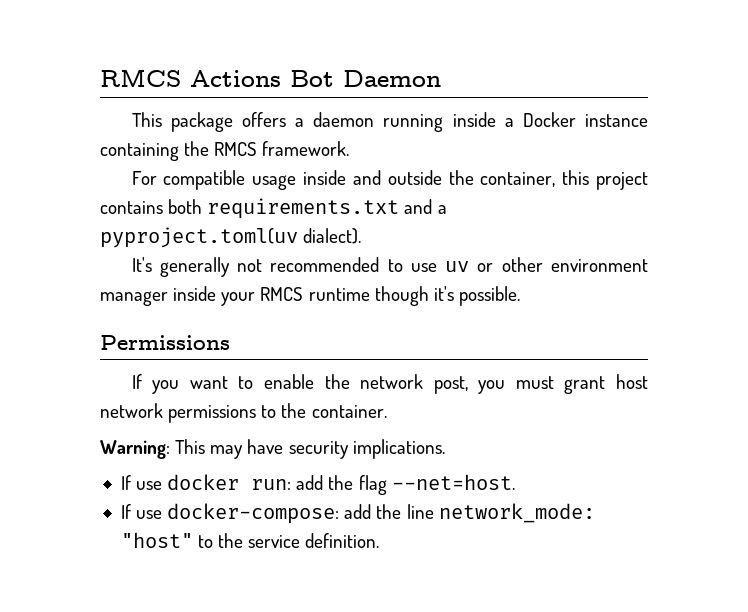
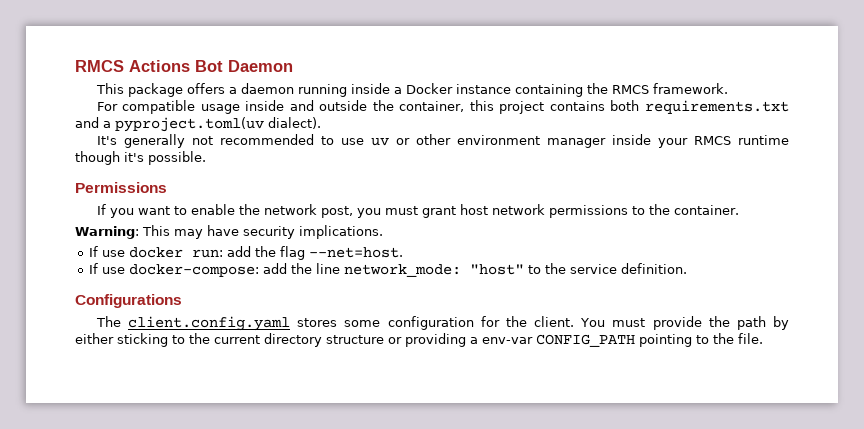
+ Configurations
+ The client.config.yaml stores some configuration for the client. You must provide the path by either sticking to the current directory structure or providing a env-var CONFIG_PATH pointing to the file.

